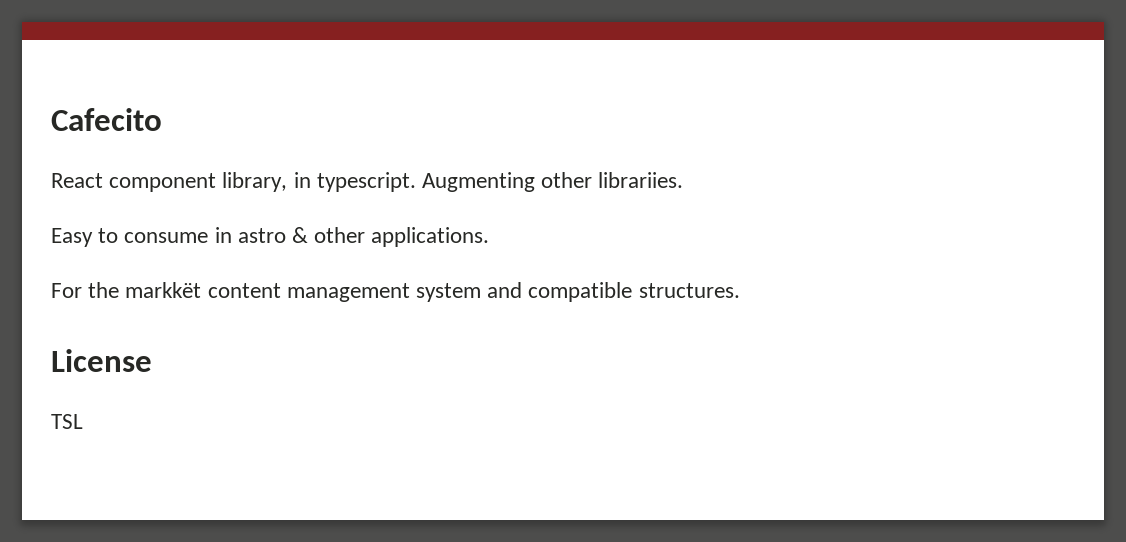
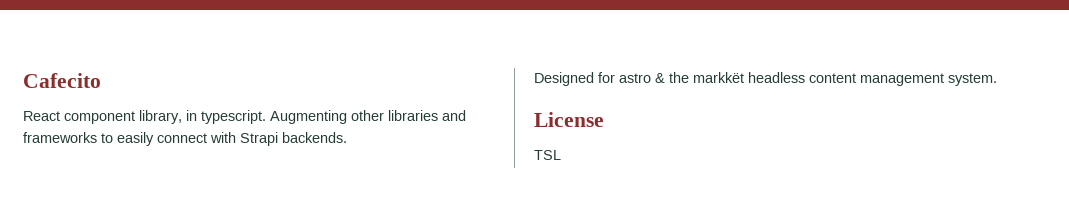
- Augmenting other librariies.
- Easy to consume in astro & other applications.
- For the markkët content management system and compatible structures.
+ Augmenting other libraries and frameworks to easily connect with Strapi backends.
+ Designed for astro & the markkët headless content management system.

